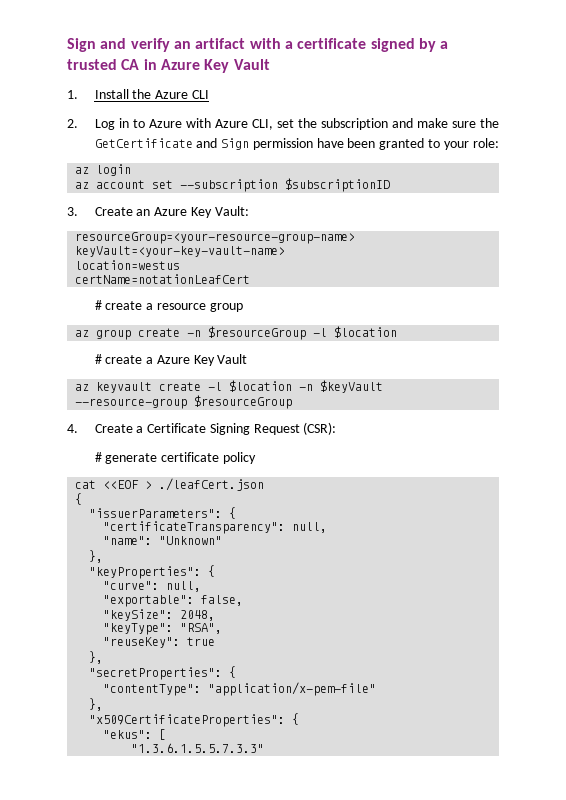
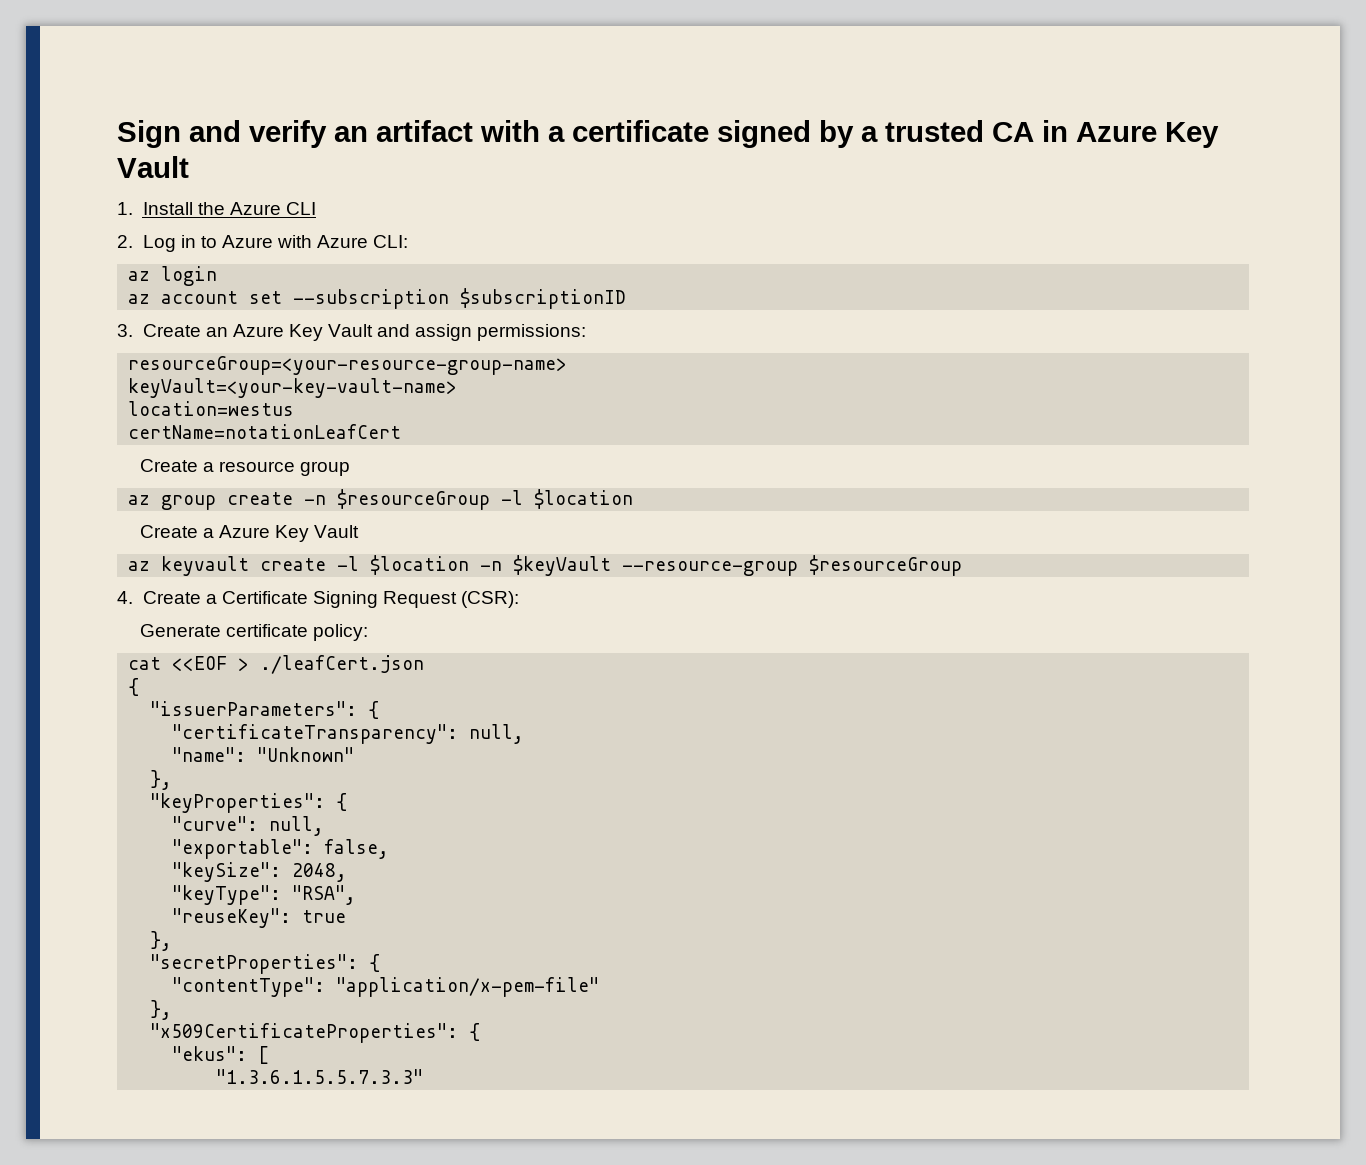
- 2. Log in to Azure with Azure CLI, set the subscription and make sure the GetCertificate and Sign permission have been granted to your role:
+ 2. Log in to Azure with Azure CLI:
- 3. Create an Azure Key Vault:
+ 3. Create an Azure Key Vault and assign permissions:
- # create a resource group
+ Create a resource group
- # create a Azure Key Vault
+ Create a Azure Key Vault
- # generate certificate policy
+ Generate certificate policy:

